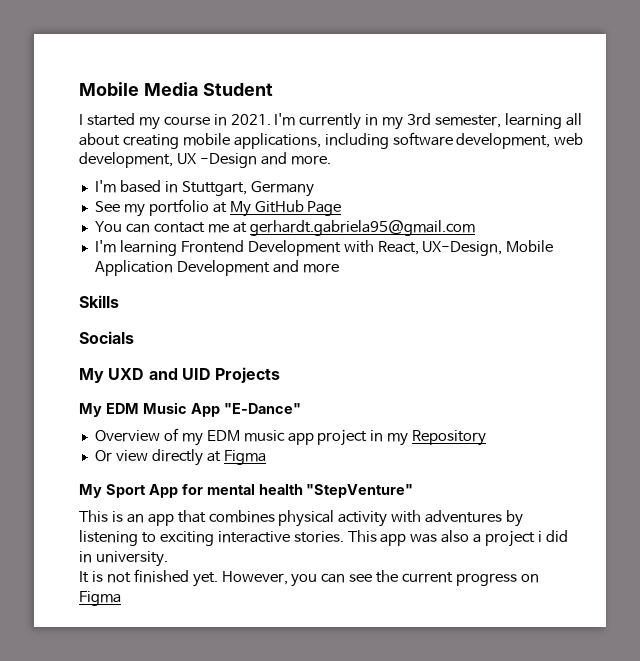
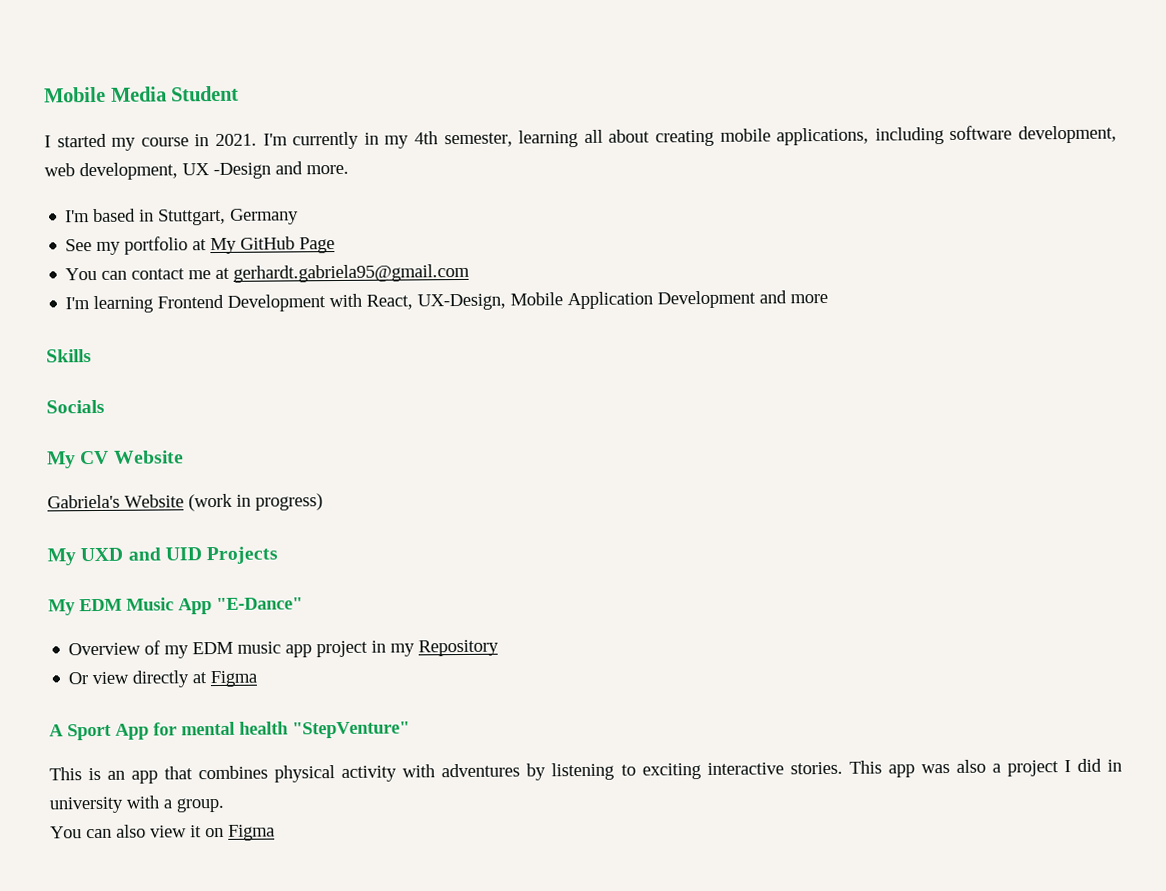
- I'm currently in my 3rd semester, learning all about creating mobile applications, including software development, web development, UX -Design and more.
+ I'm currently in my 4th semester, learning all about creating mobile applications, including software development, web development, UX -Design and more.
+ My CV Website
+ Gabriela's Website (work in progress)
- My Sport App for mental health "StepVenture"
+ A Sport App for mental health "StepVenture"
- This app was also a project i did in university.
- It is not finished yet. However, you can see the current progress on Figma
+ This app was also a project I did in university with a group.
+ You can also view it on Figma

